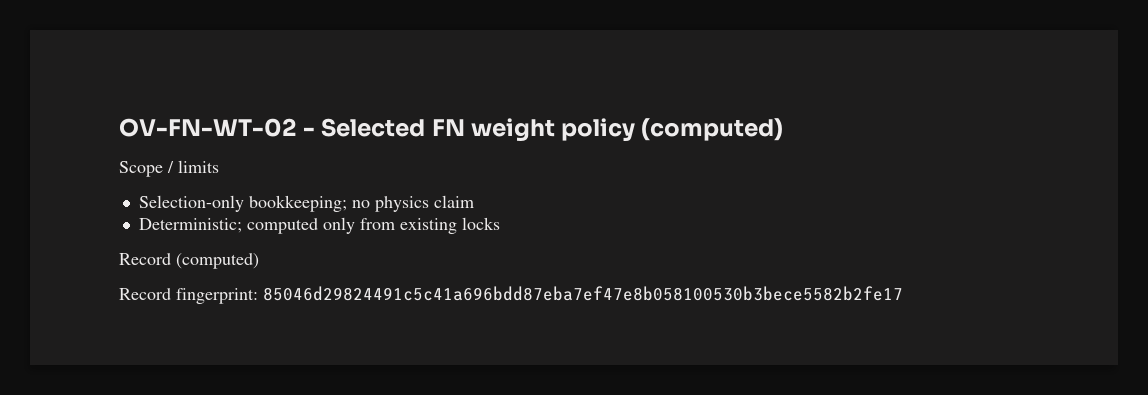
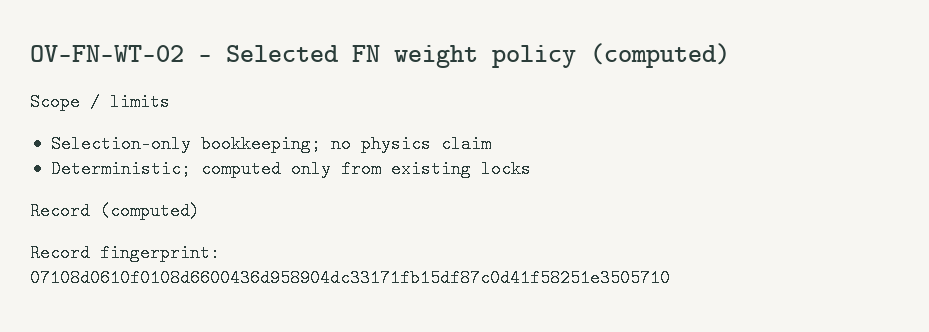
- Record fingerprint: 85046d29824491c5c41a696bdd87eba7ef47e8b058100530b3bece5582b2fe17
+ Record fingerprint: 07108d0610f0108d6600436d958904dc33171fb15df87c0d41f58251e3505710

